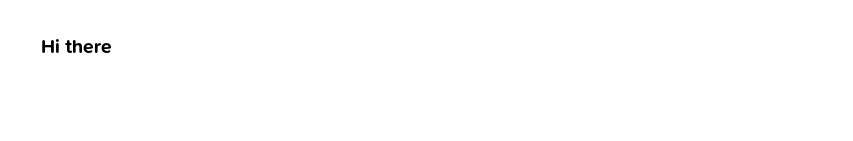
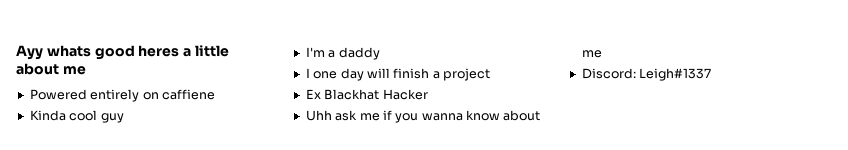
- Hi there
+ Ayy whats good heres a little about me
+ Powered entirely on caffiene
+ Kinda cool guy
+ I'm a daddy
+ I one day will finish a project
+ Ex Blackhat Hacker
+ Uhh ask me if you wanna know about me
+ Discord: Leigh#1337

